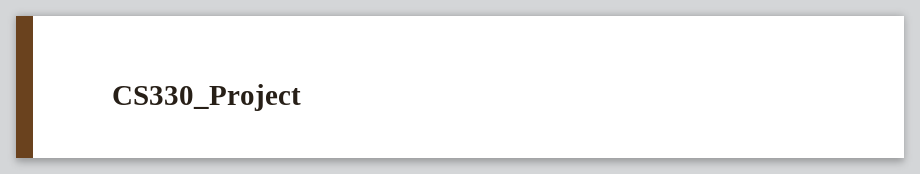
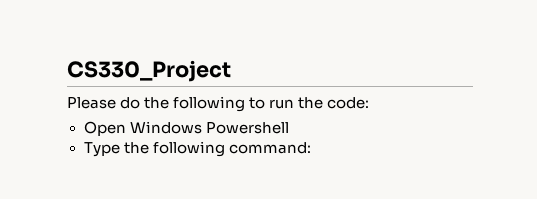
+ Please do the following to run the code:
+ Open Windows Powershell
+ Type the following command:

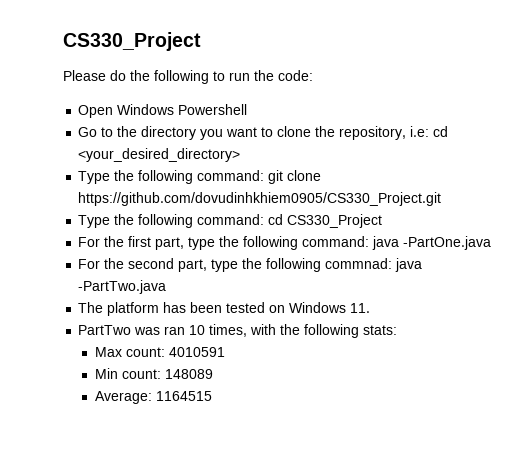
- Type the following command:
+ Go to the directory you want to clone the repository, i.e: cd <your_desired_directory>
+ Type the following command: git clone https://github.com/dovudinhkhiem0905/CS330_Project.git
+ Type the following command: cd CS330_Project
+ For the first part, type the following command: java -PartOne.java
+ For the second part, type the following commnad: java -PartTwo.java
+ The platform has been tested on Windows 11.
+ PartTwo was ran 10 times, with the following stats:
+ Max count: 4010591
+ Min count: 148089
+ Average: 1164515

